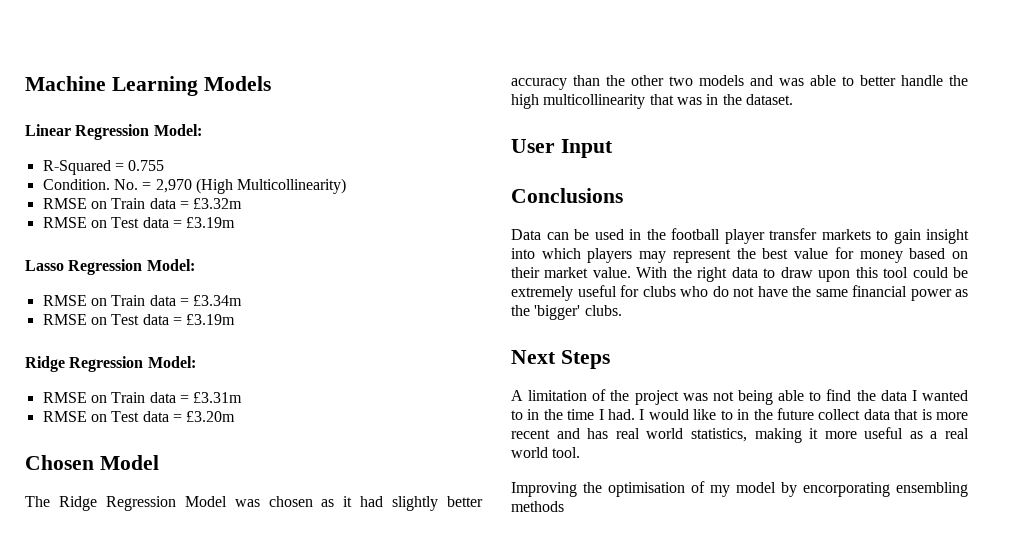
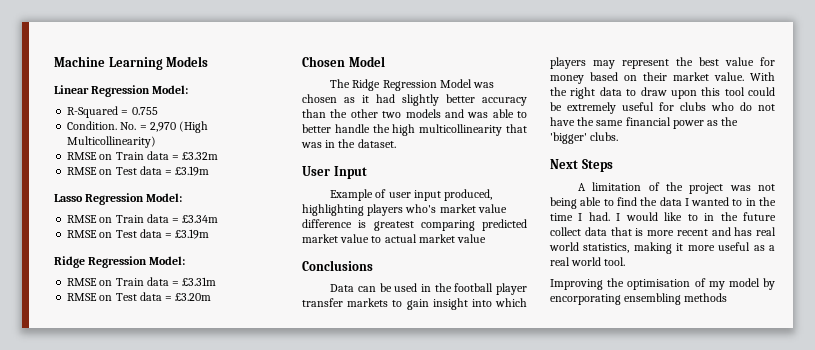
+ Example of user input produced, highlighting players who's market value difference is greatest comparing predicted market value to actual market value

